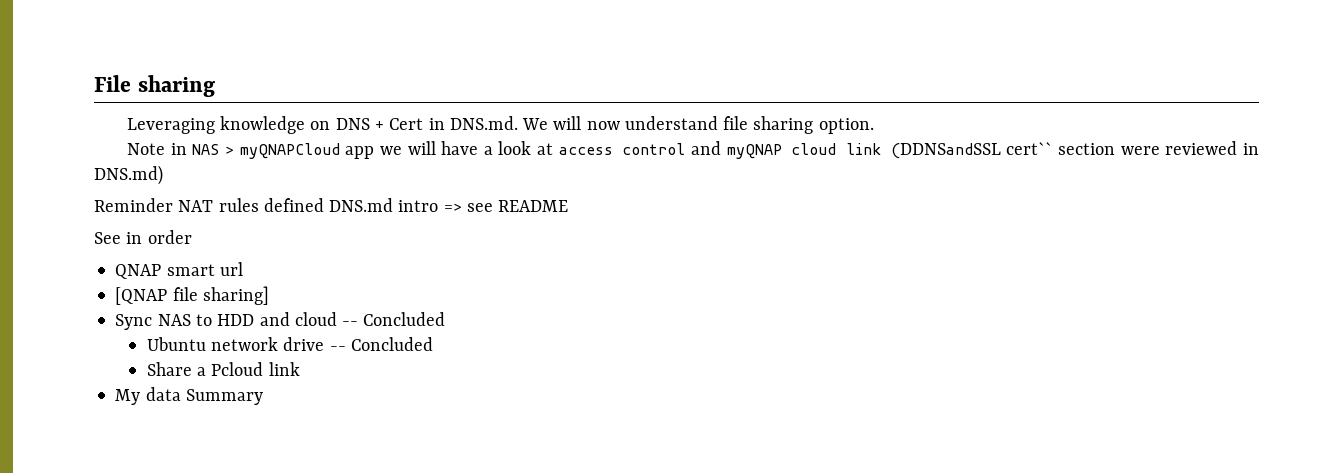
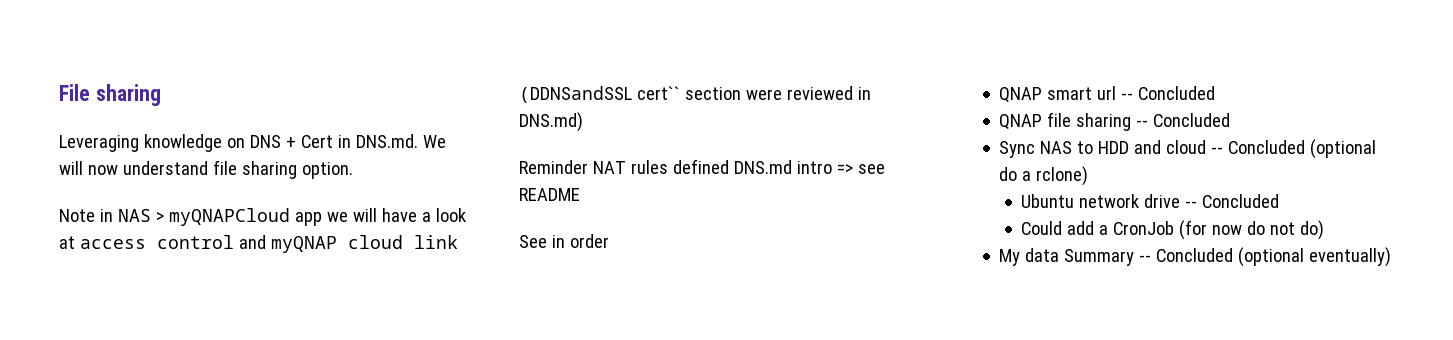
- QNAP smart url
- [QNAP file sharing]
+ QNAP smart url -- Concluded
+ QNAP file sharing -- Concluded
- Sync NAS to HDD and cloud -- Concluded
+ Sync NAS to HDD and cloud -- Concluded (optional do a rclone)
- Share a Pcloud link
+ Could add a CronJob (for now do not do)
- My data Summary
+ My data Summary -- Concluded (optional eventually)

